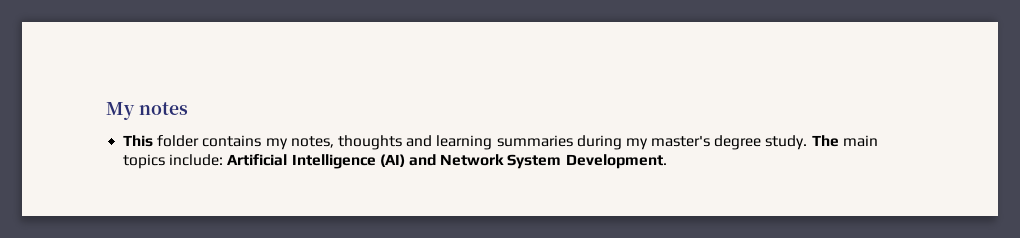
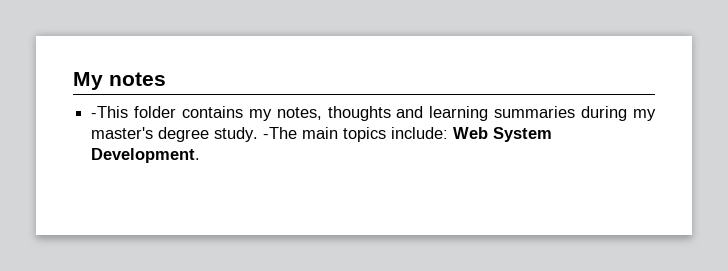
- This folder contains my notes, thoughts and learning summaries during my master's degree study.
+ -This folder contains my notes, thoughts and learning summaries during my master's degree study.
- The main topics include: Artificial Intelligence (AI) and Network System Development.
+ -The main topics include: Web System Development.

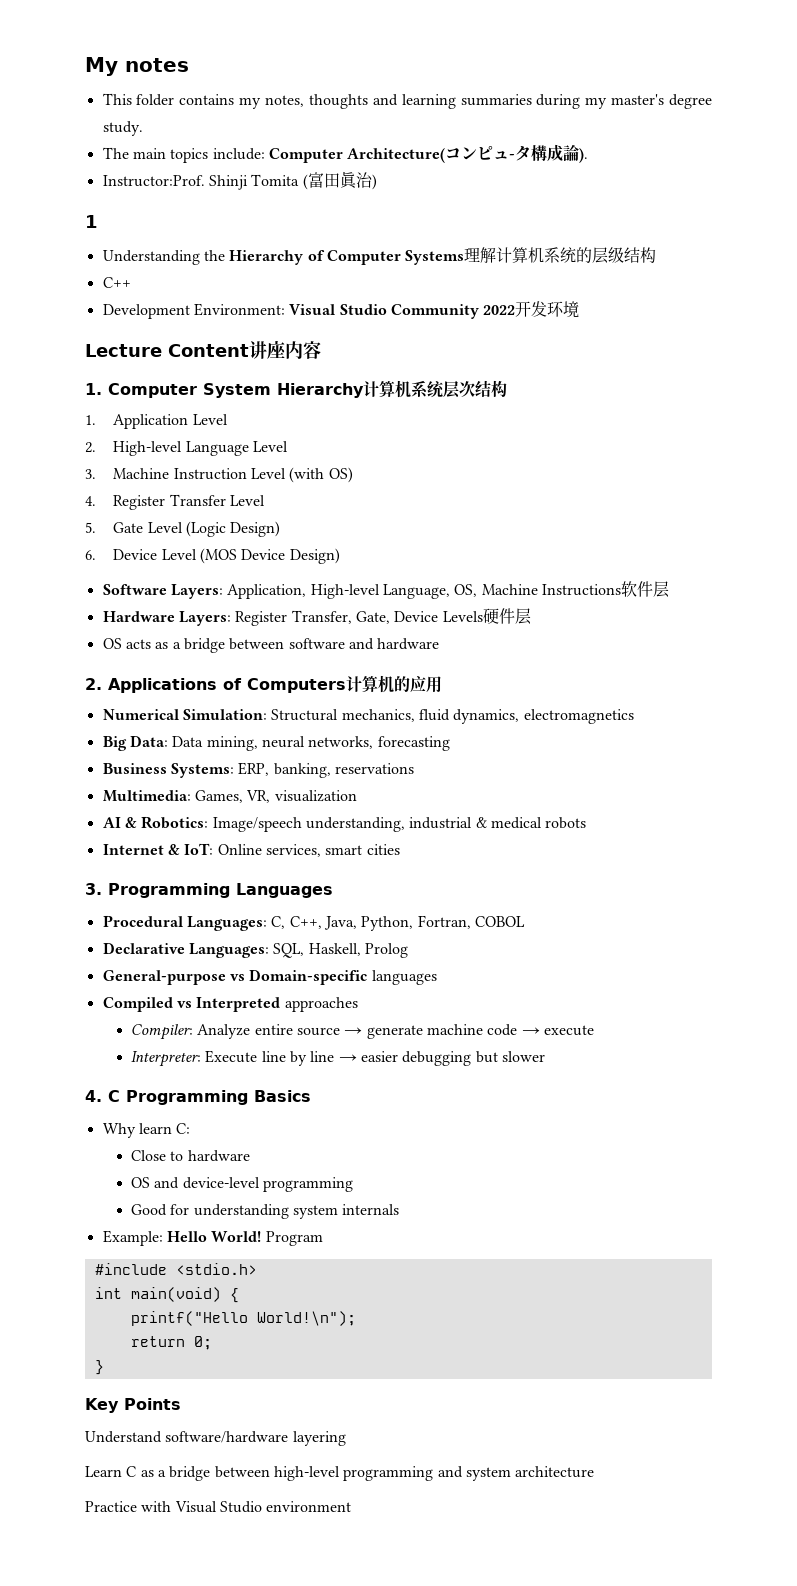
- -This folder contains my notes, thoughts and learning summaries during my master's degree study. -The main topics include: Web System Development.
+ This folder contains my notes, thoughts and learning summaries during my master's degree study.
+ The main topics include: Computer Architecture(コンピュ-タ構成論).
+ Instructor:Prof. Shinji Tomita (富田眞治)
+ 1
+ Understanding the Hierarchy of Computer Systems理解计算机系统的层级结构
+ C++
+ Development Environment: Visual Studio Community 2022开发环境
+ Lecture Content讲座内容
+ 1. Computer System Hierarchy计算机系统层次结构
+ 1. Application Level
+ 2. High-level Language Level
+ 3. Machine Instruction Level (with OS)
+ 4. Register Transfer Level
+ 5. Gate Level (Logic Design)
+ 6. Device Level (MOS Device Design)
+ Software Layers: Application, High-level Language, OS, Machine Instructions软件层
+ Hardware Layers: Register Transfer, Gate, Device Levels硬件层
+ OS acts as a bridge between software and hardware
+ 2. Applications of Computers计算机的应用
+ Numerical Simulation: Structural mechanics, fluid dynamics, electromagnetics
+ Big Data: Data mining, neural networks, forecasting
+ Business Systems: ERP, banking, reservations
+ Multimedia: Games, VR, visualization
+ AI & Robotics: Image/speech understanding, industrial & medical robots
+ Internet & IoT: Online services, smart cities
+ 3. Programming Languages
+ Procedural Languages: C, C++, Java, Python, Fortran, COBOL
+ Declarative Languages: SQL, Haskell, Prolog
+ General-purpose vs Domain-specific languages
+ Compiled vs Interpreted approaches
+ Compiler: Analyze entire source → generate machine code → execute
+ Interpreter: Execute line by line → easier debugging but slower
+ 4. C Programming Basics
+ Why learn C:
+ Close to hardware
+ OS and device-level programming
+ Good for understanding system internals
+ Example: Hello World! Program
+ #include <stdio.h>
+ int main(void) {
+ printf("Hello World!\n");
+ return 0;
+ }
+ Key Points
+ Understand software/hardware layering
+ Learn C as a bridge between high-level programming and system architecture
+ Practice with Visual Studio environment

